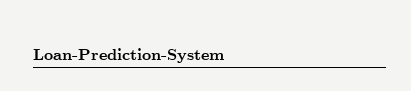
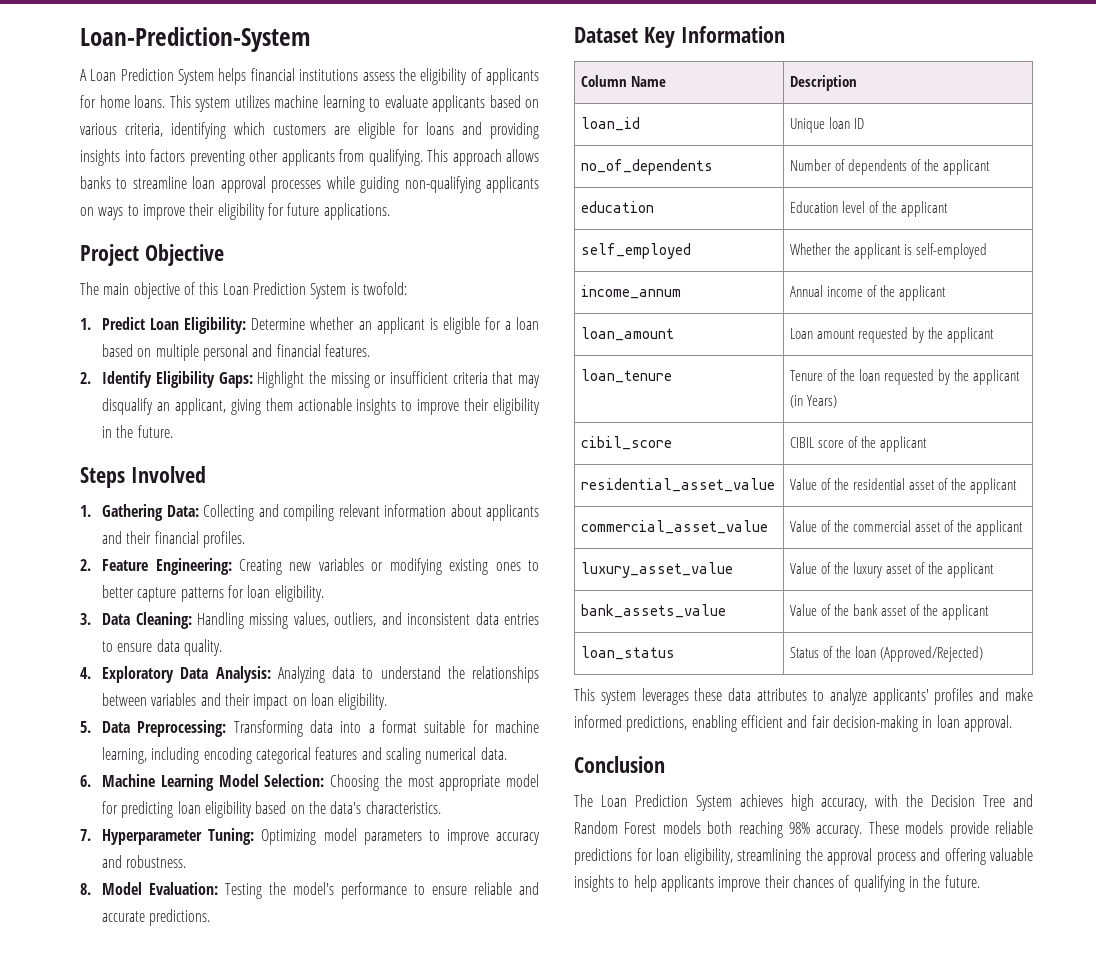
+ A Loan Prediction System helps financial institutions assess the eligibility of applicants for home loans. This system utilizes machine learning to evaluate applicants based on various criteria, identifying which customers are eligible for loans and providing insights into factors preventing other applicants from qualifying. This approach allows banks to streamline loan approval processes while guiding non-qualifying applicants on ways to improve their eligibility for future applications.
+ Project Objective
+ The main objective of this Loan Prediction System is twofold:
+ 1. Predict Loan Eligibility: Determine whether an applicant is eligible for a loan based on multiple personal and financial features.
+ 2. Identify Eligibility Gaps: Highlight the missing or insufficient criteria that may disqualify an applicant, giving them actionable insights to improve their eligibility in the future.
+ Steps Involved
+ 1. Gathering Data: Collecting and compiling relevant information about applicants and their financial profiles.
+ 2. Feature Engineering: Creating new variables or modifying existing ones to better capture patterns for loan eligibility.
+ 3. Data Cleaning: Handling missing values, outliers, and inconsistent data entries to ensure data quality.
+ 4. Exploratory Data Analysis: Analyzing data to understand the relationships between variables and their impact on loan eligibility.
+ 5. Data Preprocessing: Transforming data into a format suitable for machine learning, including encoding categorical features and scaling numerical data.
+ 6. Machine Learning Model Selection: Choosing the most appropriate model for predicting loan eligibility based on the data's characteristics.
+ 7. Hyperparameter Tuning: Optimizing model parameters to improve accuracy and robustness.
+ 8. Model Evaluation: Testing the model's performance to ensure reliable and accurate predictions.
+ Dataset Key Information
+ Column Name | Description
+ loan_id | Unique loan ID
+ no_of_dependents | Number of dependents of the applicant
+ education | Education level of the applicant
+ self_employed | Whether the applicant is self-employed
+ income_annum | Annual income of the applicant
+ loan_amount | Loan amount requested by the applicant
+ loan_tenure | Tenure of the loan requested by the applicant (in Years)
+ cibil_score | CIBIL score of the applicant
+ residential_asset_value | Value of the residential asset of the applicant
+ commercial_asset_value | Value of the commercial asset of the applicant
+ luxury_asset_value | Value of the luxury asset of the applicant
+ bank_assets_value | Value of the bank asset of the applicant
+ loan_status | Status of the loan (Approved/Rejected)
+ This system leverages these data attributes to analyze applicants' profiles and make informed predictions, enabling efficient and fair decision-making in loan approval.
+ Conclusion
+ The Loan Prediction System achieves high accuracy, with the Decision Tree and Random Forest models both reaching 98% accuracy. These models provide reliable predictions for loan eligibility, streamlining the approval process and offering valuable insights to help applicants improve their chances of qualifying in the future.

